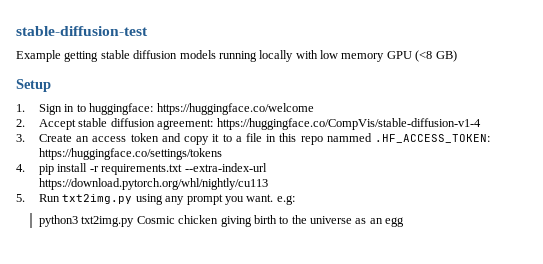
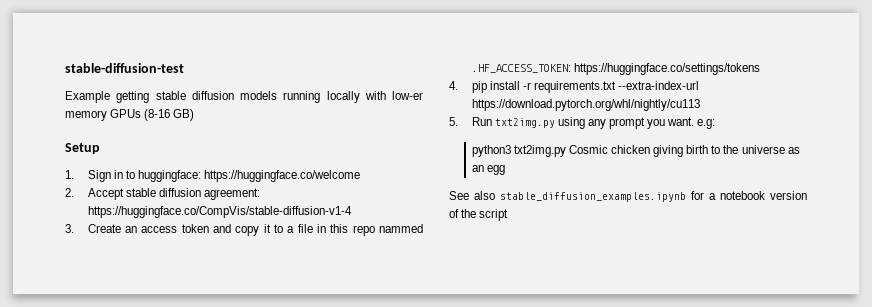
- Example getting stable diffusion models running locally with low memory GPU (<8 GB)
+ Example getting stable diffusion models running locally with low-er memory GPUs (8-16 GB)
+ See also stable_diffusion_examples.ipynb for a notebook version of the script

